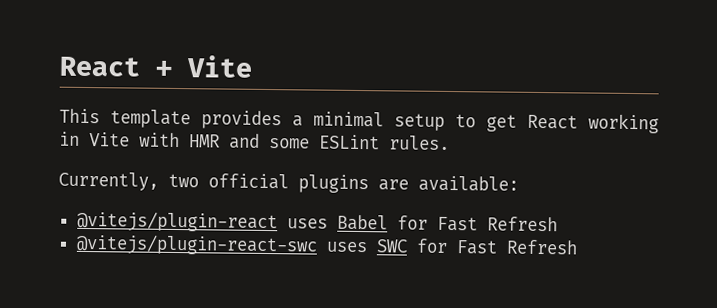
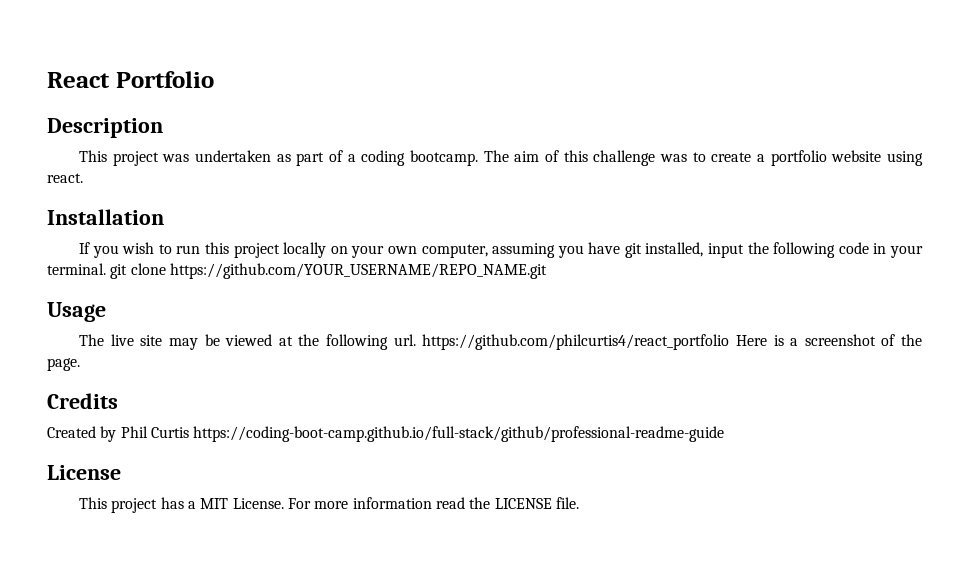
- React + Vite
- This template provides a minimal setup to get React working in Vite with HMR and some ESLint rules.
- Currently, two official plugins are available:
- @vitejs/plugin-react uses Babel for Fast Refresh
- @vitejs/plugin-react-swc uses SWC for Fast Refresh
+ React Portfolio
+ Description
+ This project was undertaken as part of a coding bootcamp. The aim of this challenge was to create a portfolio website using react.
+ Installation
+ If you wish to run this project locally on your own computer, assuming you have git installed, input the following code in your terminal. git clone https://github.com/YOUR_USERNAME/REPO_NAME.git
+ Usage
+ The live site may be viewed at the following url. https://github.com/philcurtis4/react_portfolio Here is a screenshot of the page.
+ Credits
+ Created by Phil Curtis https://coding-boot-camp.github.io/full-stack/github/professional-readme-guide
+ License
+ This project has a MIT License. For more information read the LICENSE file.

